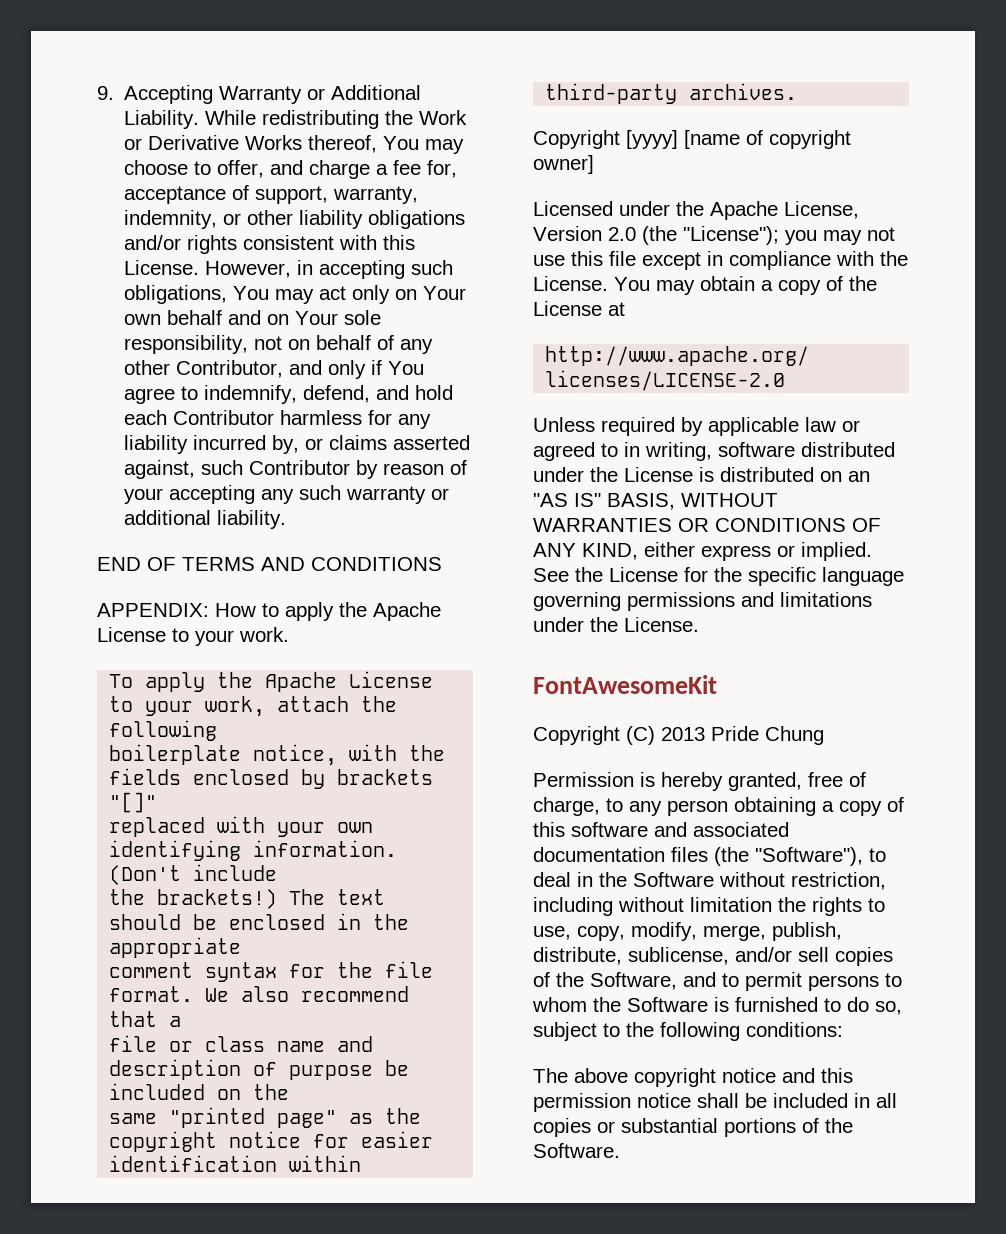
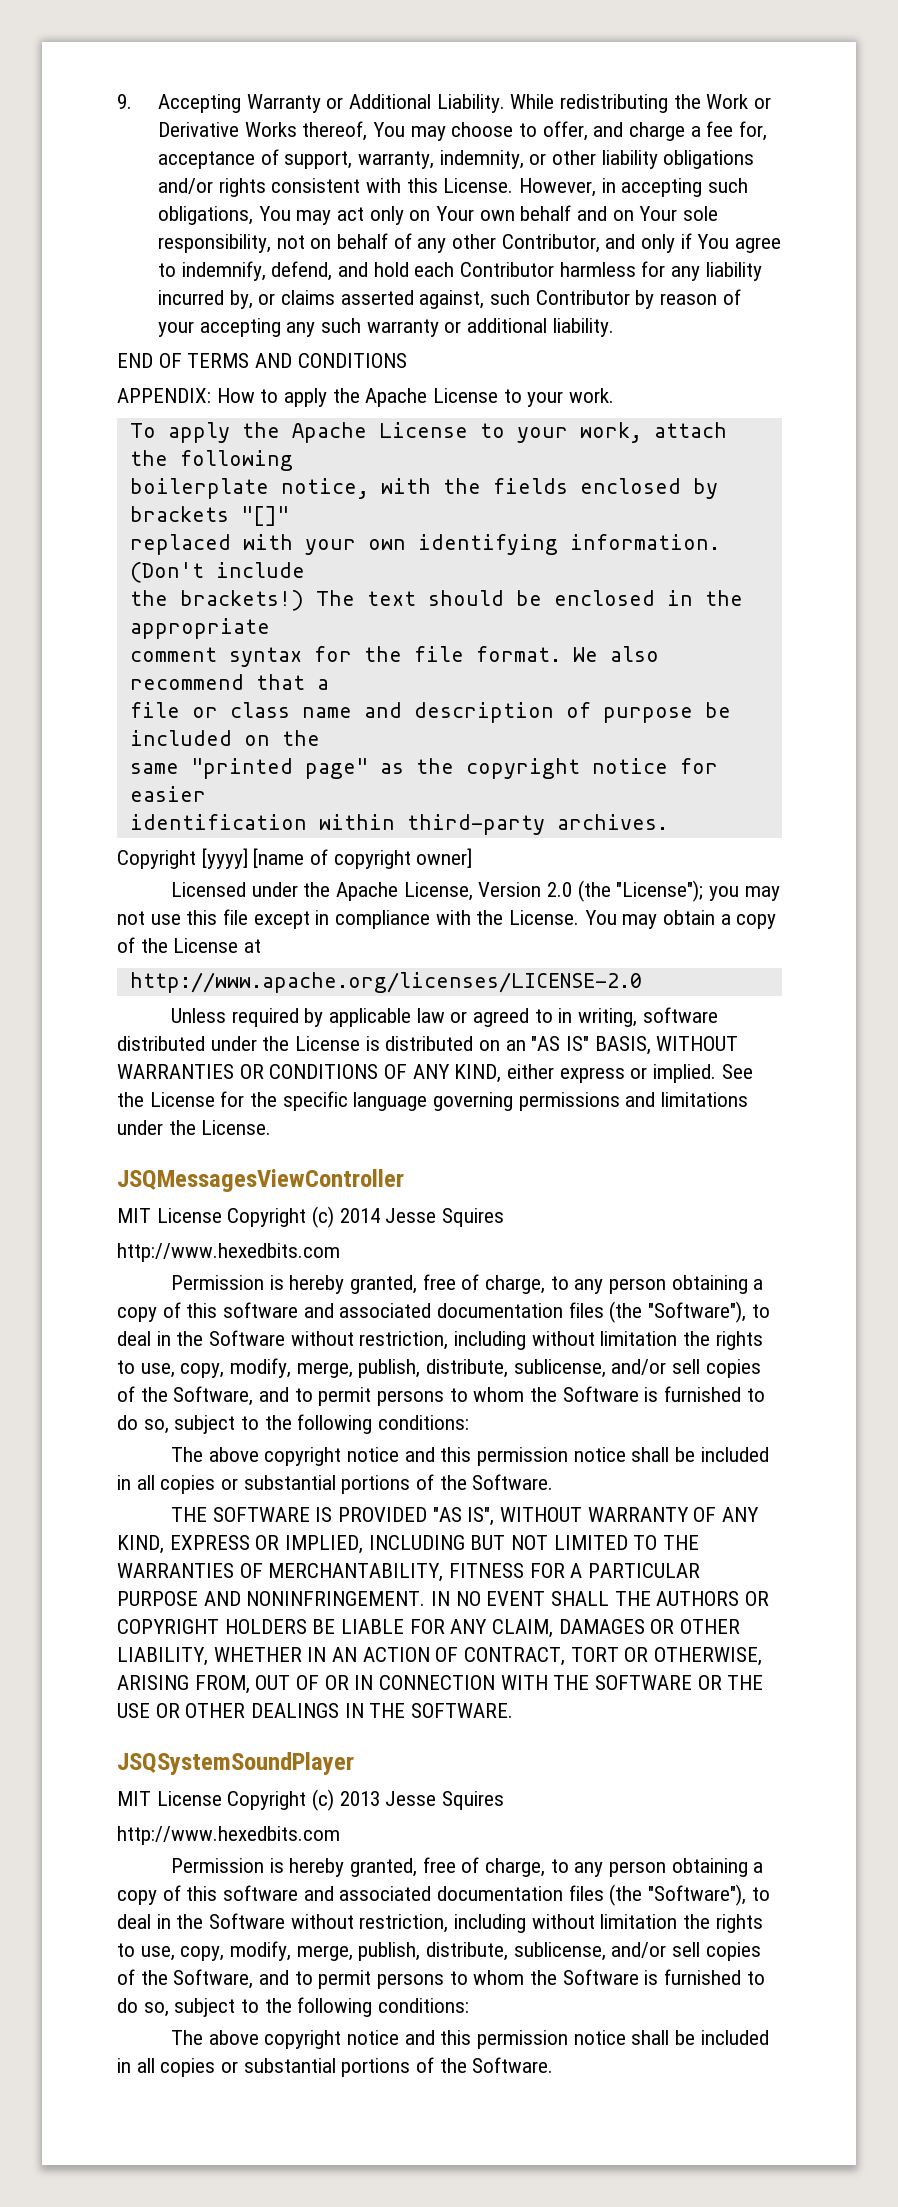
- FontAwesomeKit
- Copyright (C) 2013 Pride Chung
+ JSQMessagesViewController
+ MIT License Copyright (c) 2014 Jesse Squires
+ http://www.hexedbits.com
+ THE SOFTWARE IS PROVIDED "AS IS", WITHOUT WARRANTY OF ANY KIND, EXPRESS OR IMPLIED, INCLUDING BUT NOT LIMITED TO THE WARRANTIES OF MERCHANTABILITY, FITNESS FOR A PARTICULAR PURPOSE AND NONINFRINGEMENT. IN NO EVENT SHALL THE AUTHORS OR COPYRIGHT HOLDERS BE LIABLE FOR ANY CLAIM, DAMAGES OR OTHER LIABILITY, WHETHER IN AN ACTION OF CONTRACT, TORT OR OTHERWISE, ARISING FROM, OUT OF OR IN CONNECTION WITH THE SOFTWARE OR THE USE OR OTHER DEALINGS IN THE SOFTWARE.
+ JSQSystemSoundPlayer
+ MIT License Copyright (c) 2013 Jesse Squires
+ http://www.hexedbits.com
+ Permission is hereby granted, free of charge, to any person obtaining a copy of this software and associated documentation files (the "Software"), to deal in the Software without restriction, including without limitation the rights to use, copy, modify, merge, publish, distribute, sublicense, and/or sell copies of the Software, and to permit persons to whom the Software is furnished to do so, subject to the following conditions:
+ The above copyright notice and this permission notice shall be included in all copies or substantial portions of the Software.

